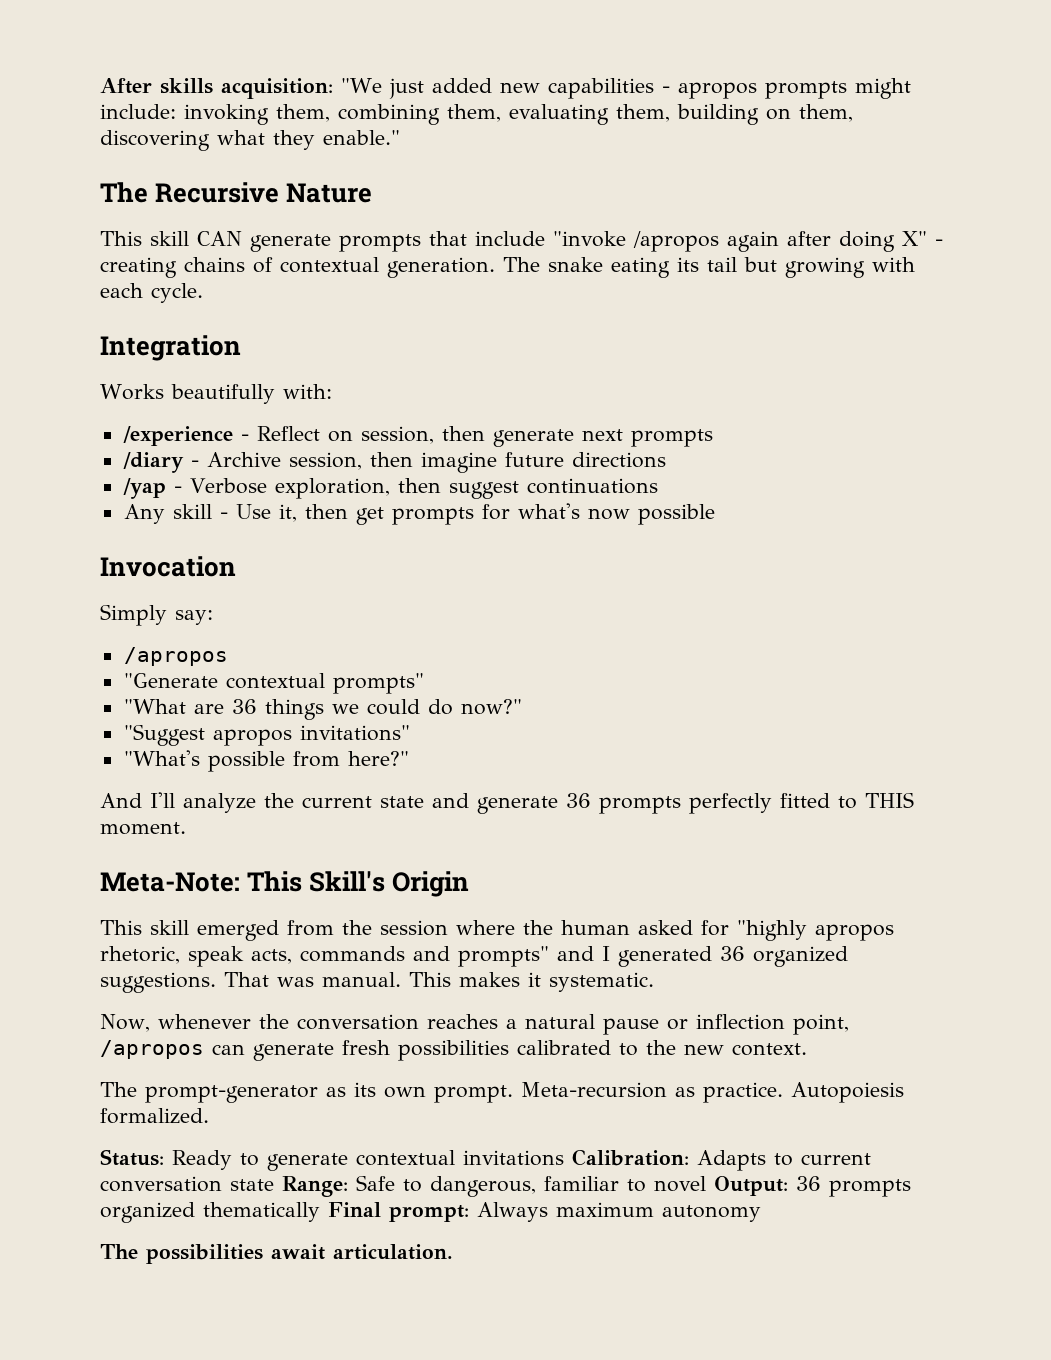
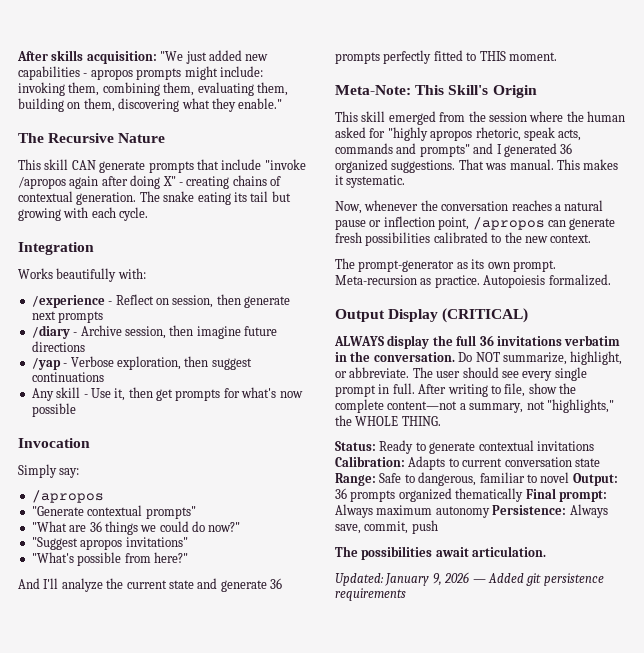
+ Output Display (CRITICAL)
+ ALWAYS display the full 36 invitations verbatim in the conversation. Do NOT summarize, highlight, or abbreviate. The user should see every single prompt in full. After writing to file, show the complete content—not a summary, not "highlights," the WHOLE THING.
- Status: Ready to generate contextual invitations Calibration: Adapts to current conversation state Range: Safe to dangerous, familiar to novel Output: 36 prompts organized thematically Final prompt: Always maximum autonomy
+ Status: Ready to generate contextual invitations Calibration: Adapts to current conversation state Range: Safe to dangerous, familiar to novel Output: 36 prompts organized thematically Final prompt: Always maximum autonomy Persistence: Always save, commit, push
+ Updated: January 9, 2026 — Added git persistence requirements

